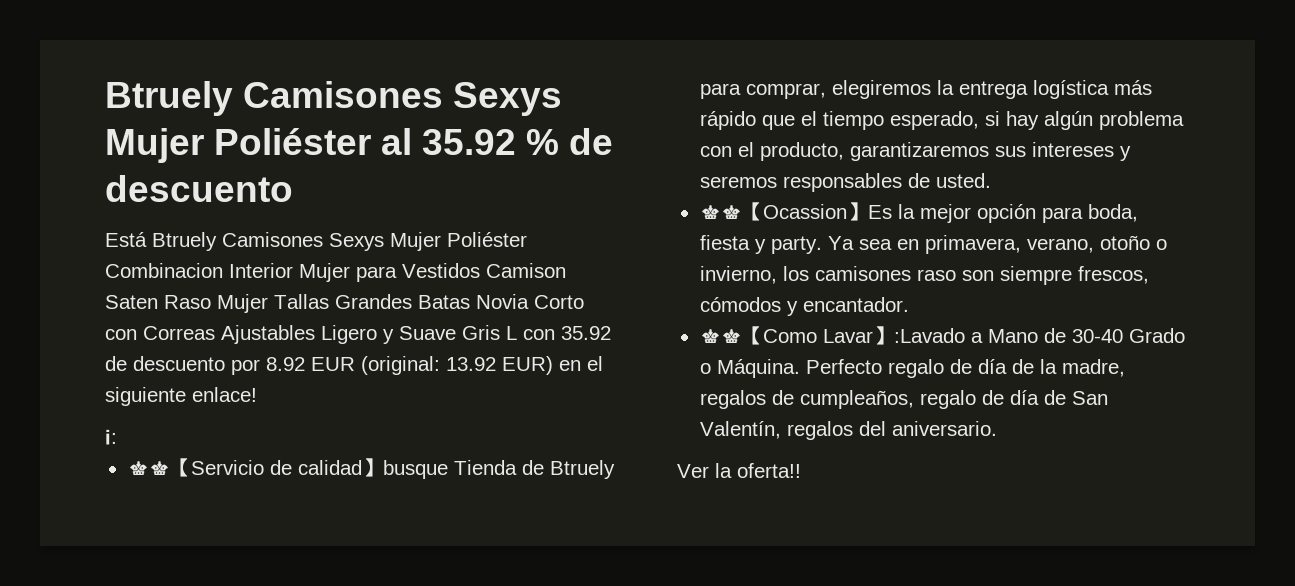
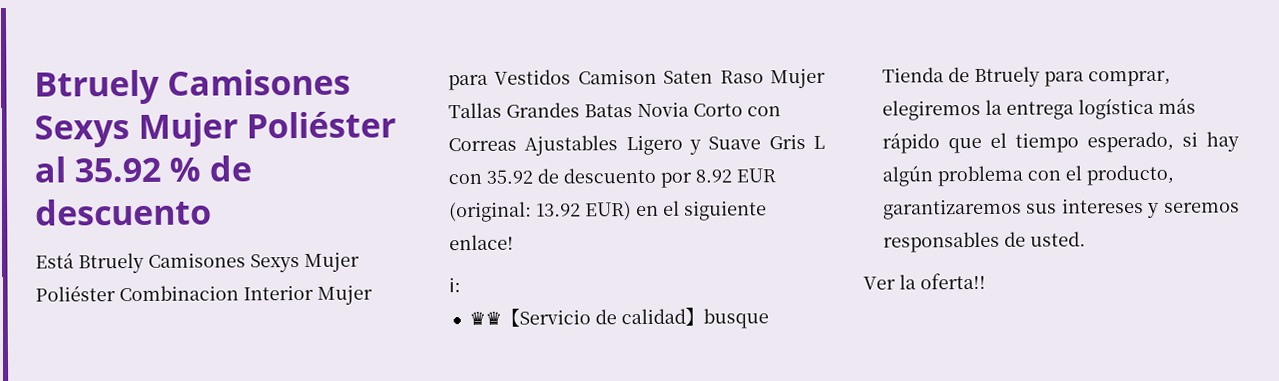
- ♛♛【Ocassion】Es la mejor opción para boda, fiesta y party. Ya sea en primavera, verano, otoño o invierno, los camisones raso son siempre frescos, cómodos y encantador.
- ♛♛【Como Lavar】:Lavado a Mano de 30-40 Grado o Máquina. Perfecto regalo de día de la madre, regalos de cumpleaños, regalo de día de San Valentín, regalos del aniversario.

